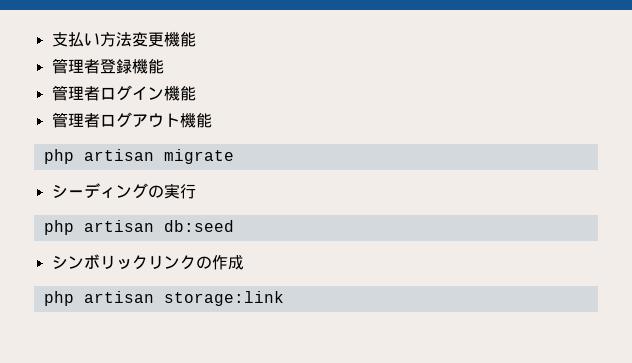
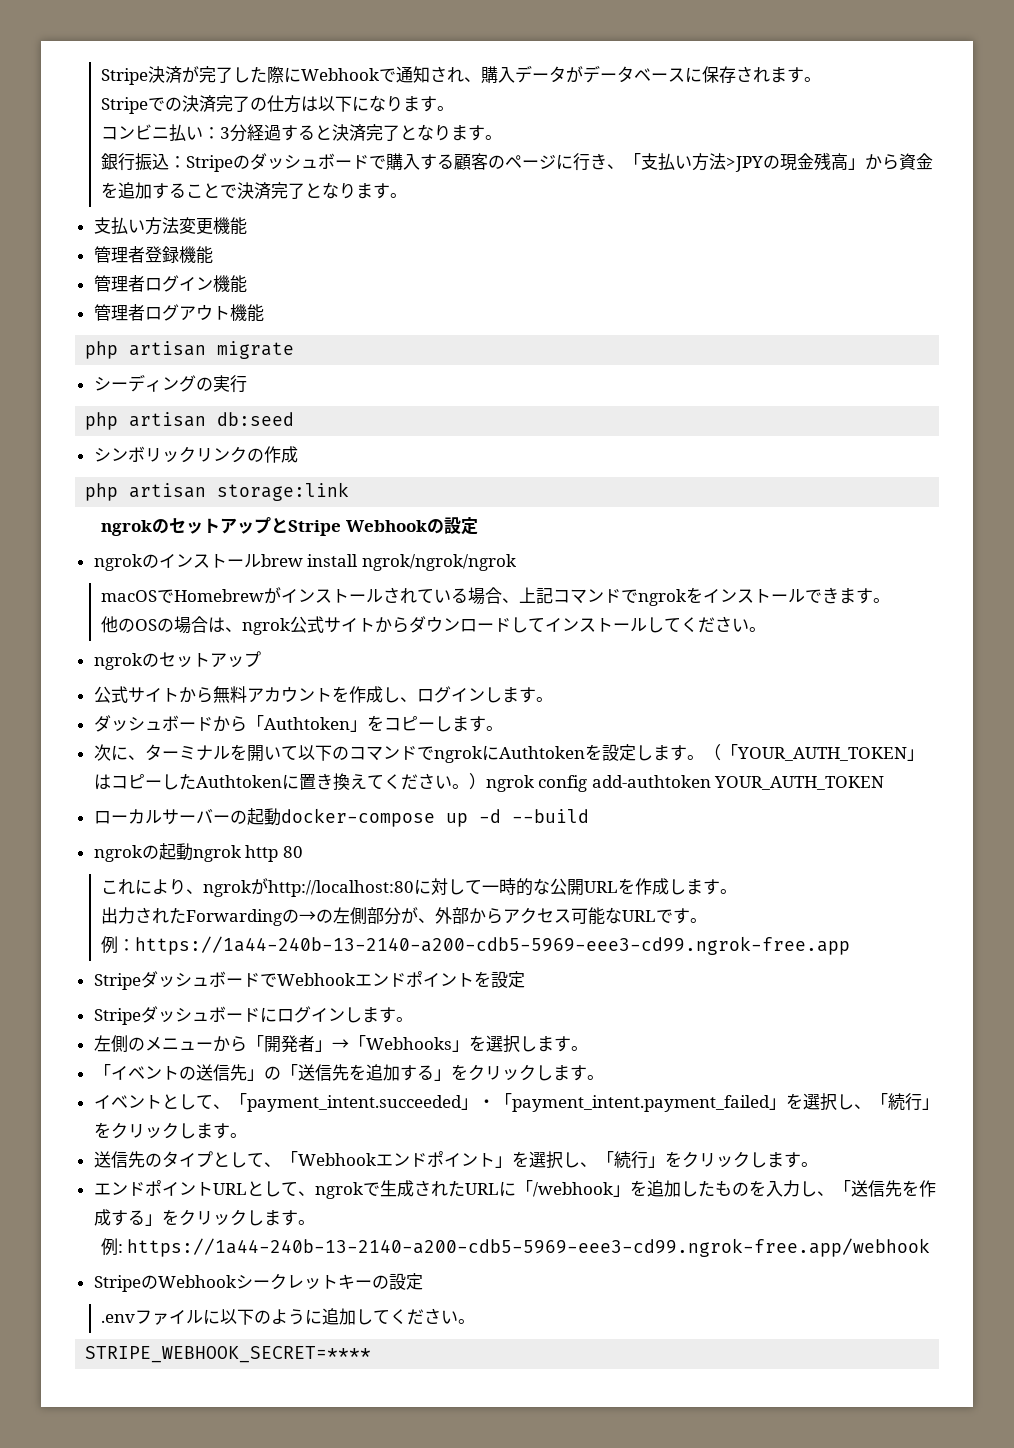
+ Stripe決済が完了した際にWebhookで通知され、購入データがデータベースに保存されます。
+ Stripeでの決済完了の仕方は以下になります。
+ コンビニ払い：3分経過すると決済完了となります。
+ 銀行振込：Stripeのダッシュボードで購入する顧客のページに行き、「支払い方法>JPYの現金残高」から資金を追加することで決済完了となります。
+ ngrokのセットアップとStripe Webhookの設定
+ ngrokのインストールbrew install ngrok/ngrok/ngrok
+ macOSでHomebrewがインストールされている場合、上記コマンドでngrokをインストールできます。
+ 他のOSの場合は、ngrok公式サイトからダウンロードしてインストールしてください。
+ ngrokのセットアップ
+ 公式サイトから無料アカウントを作成し、ログインします。
+ ダッシュボードから「Authtoken」をコピーします。
+ 次に、ターミナルを開いて以下のコマンドでngrokにAuthtokenを設定します。（「YOUR_AUTH_TOKEN」はコピーしたAuthtokenに置き換えてください。）ngrok config add-authtoken YOUR_AUTH_TOKEN
+ ローカルサーバーの起動docker-compose up -d --build
+ ngrokの起動ngrok http 80
+ これにより、ngrokがhttp://localhost:80に対して一時的な公開URLを作成します。
+ 出力されたForwardingの→の左側部分が、外部からアクセス可能なURLです。
+ 例：https://1a44-240b-13-2140-a200-cdb5-5969-eee3-cd99.ngrok-free.app
+ StripeダッシュボードでWebhookエンドポイントを設定
+ Stripeダッシュボードにログインします。
+ 左側のメニューから「開発者」→「Webhooks」を選択します。
+ 「イベントの送信先」の「送信先を追加する」をクリックします。
+ イベントとして、「payment_intent.succeeded」・「payment_intent.payment_failed」を選択し、「続行」をクリックします。
+ 送信先のタイプとして、「Webhookエンドポイント」を選択し、「続行」をクリックします。
+ エンドポイントURLとして、ngrokで生成されたURLに「/webhook」を追加したものを入力し、「送信先を作成する」をクリックします。
+ 例: https://1a44-240b-13-2140-a200-cdb5-5969-eee3-cd99.ngrok-free.app/webhook
+ StripeのWebhookシークレットキーの設定
+ .envファイルに以下のように追加してください。
+ STRIPE_WEBHOOK_SECRET=****

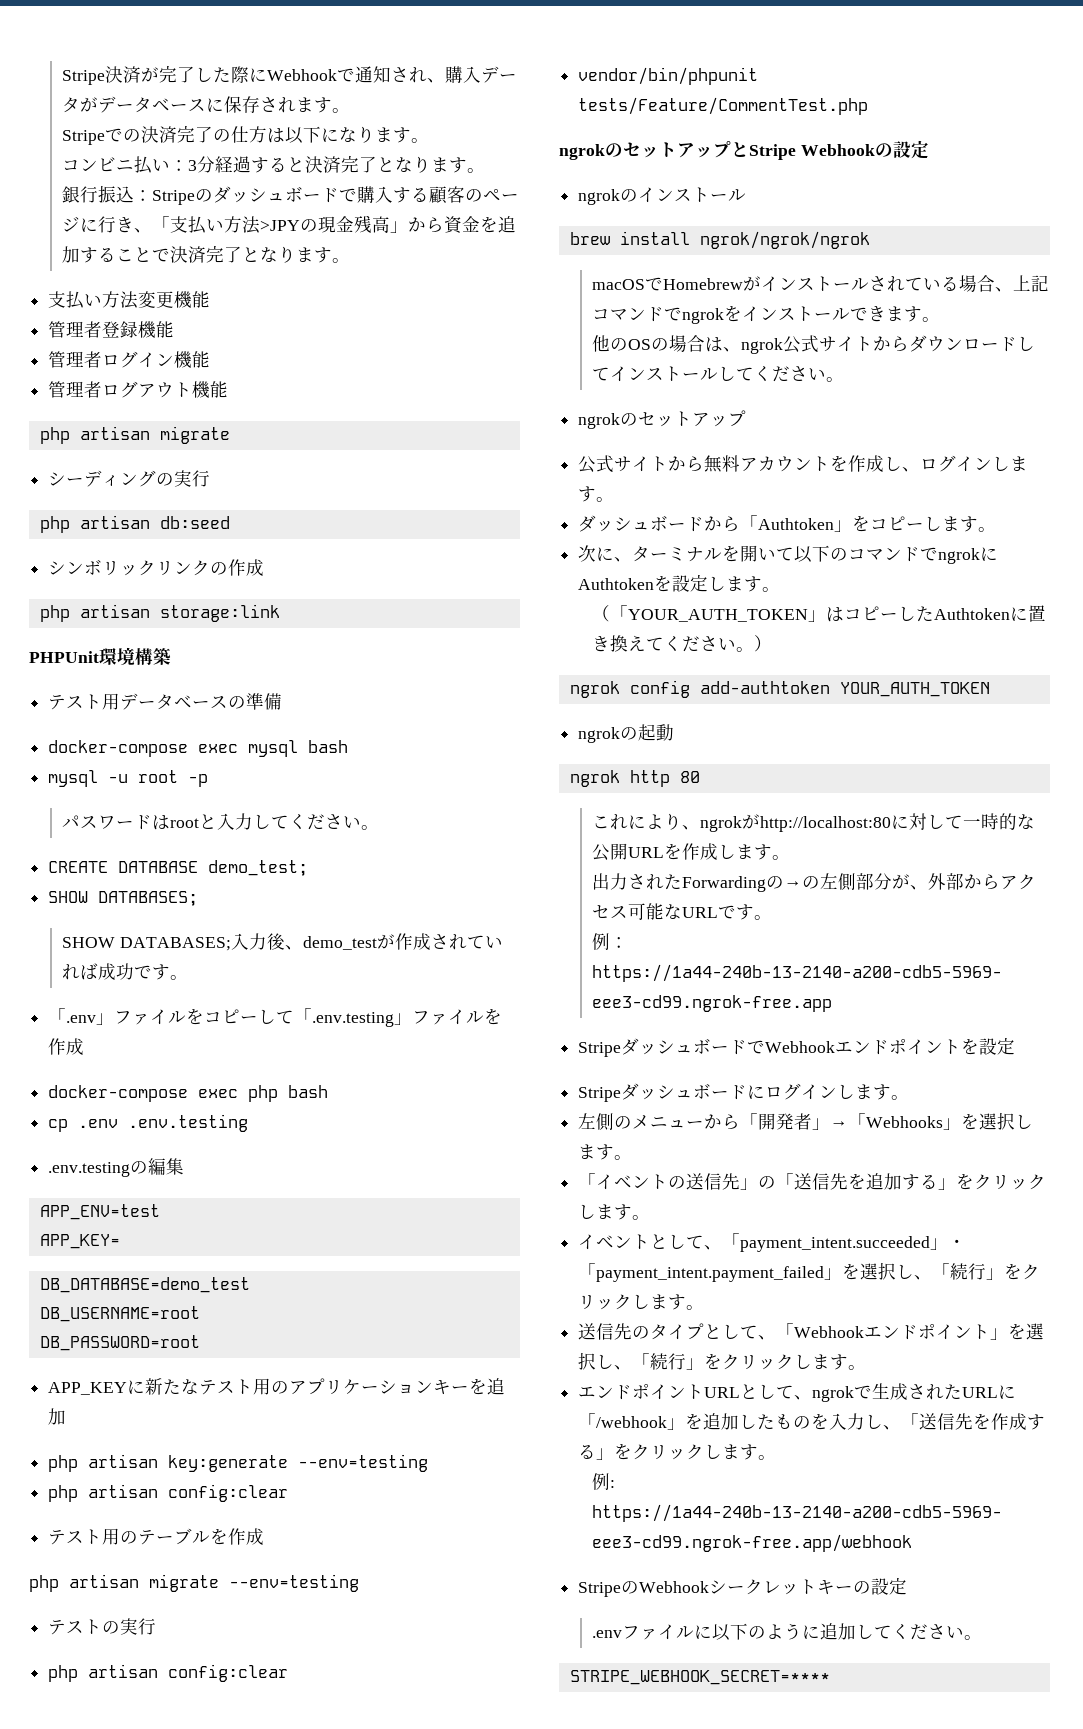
+ PHPUnit環境構築
+ テスト用データベースの準備
+ docker-compose exec mysql bash
+ mysql -u root -p
+ パスワードはrootと入力してください。
+ CREATE DATABASE demo_test;
+ SHOW DATABASES;
+ SHOW DATABASES;入力後、demo_testが作成されていれば成功です。
+ 「.env」ファイルをコピーして「.env.testing」ファイルを作成
+ docker-compose exec php bash
+ cp .env .env.testing
+ .env.testingの編集
+ APP_ENV=test
+ APP_KEY=
+ DB_DATABASE=demo_test
+ DB_USERNAME=root
+ DB_PASSWORD=root
+ APP_KEYに新たなテスト用のアプリケーションキーを追加
+ php artisan key:generate --env=testing
+ php artisan config:clear
+ テスト用のテーブルを作成
+ php artisan migrate --env=testing
+ テストの実行
+ php artisan config:clear
+ vendor/bin/phpunit tests/Feature/CommentTest.php
- ngrokのインストールbrew install ngrok/ngrok/ngrok
+ ngrokのインストール
+ brew install ngrok/ngrok/ngrok
- 次に、ターミナルを開いて以下のコマンドでngrokにAuthtokenを設定します。（「YOUR_AUTH_TOKEN」はコピーしたAuthtokenに置き換えてください。）ngrok config add-authtoken YOUR_AUTH_TOKEN
+ 次に、ターミナルを開いて以下のコマンドでngrokにAuthtokenを設定します。
+ （「YOUR_AUTH_TOKEN」はコピーしたAuthtokenに置き換えてください。）
+ ngrok config add-authtoken YOUR_AUTH_TOKEN
- ローカルサーバーの起動docker-compose up -d --build
- ngrokの起動ngrok http 80
+ ngrokの起動
+ ngrok http 80

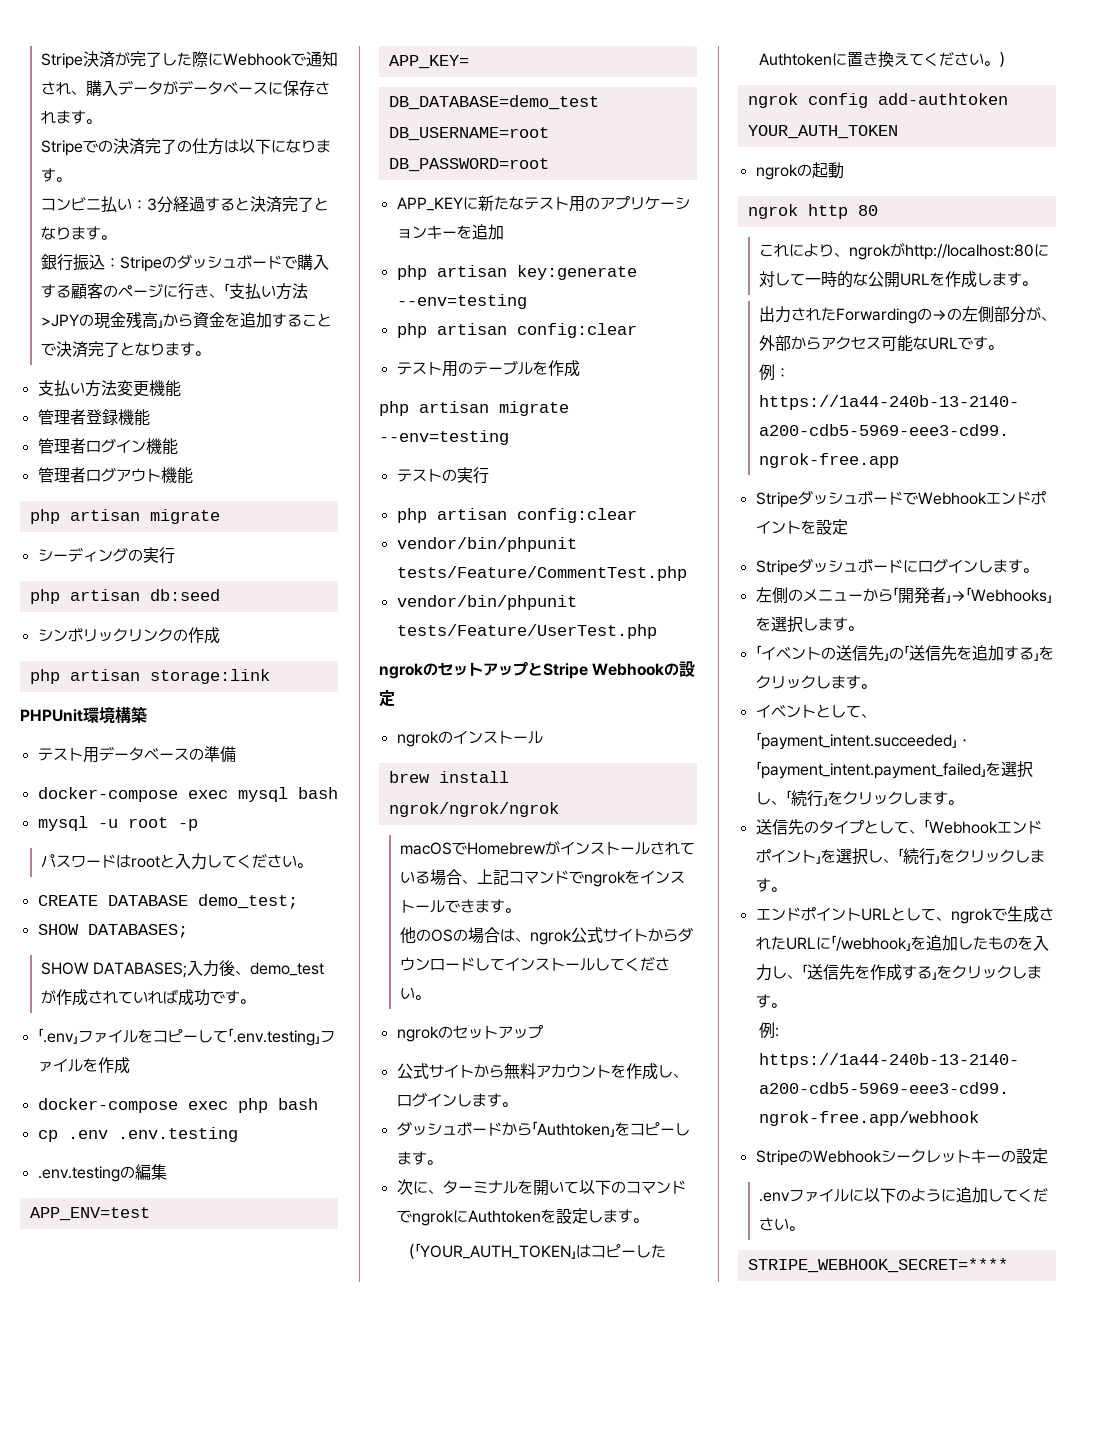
+ vendor/bin/phpunit tests/Feature/UserTest.php

